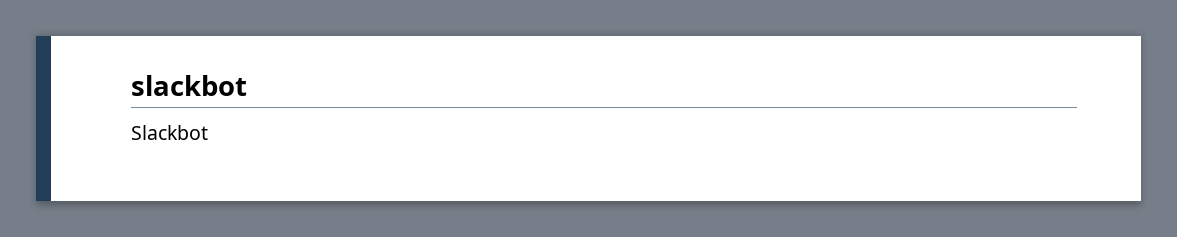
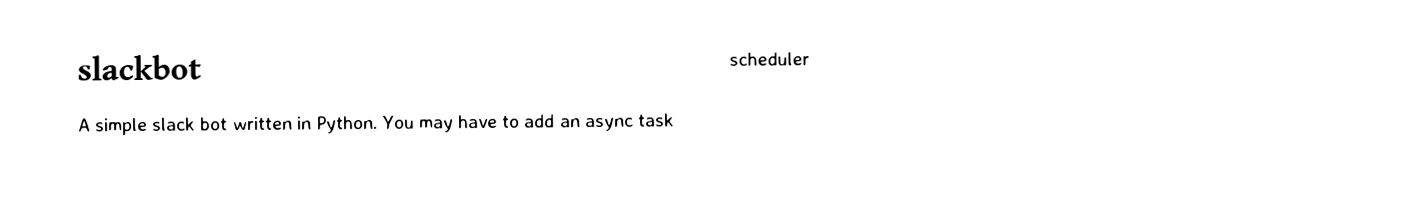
- Slackbot
+ A simple slack bot written in Python. You may have to add an async task scheduler

